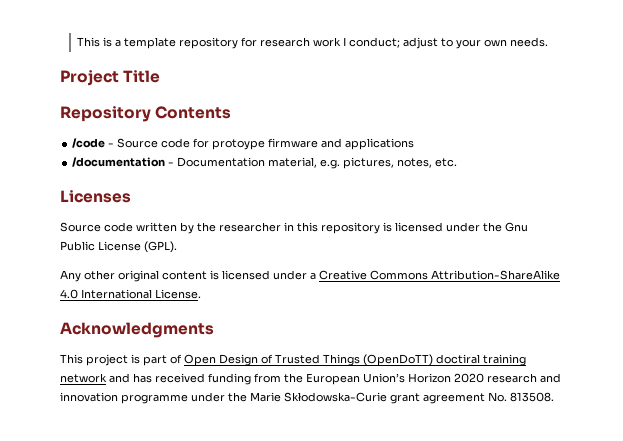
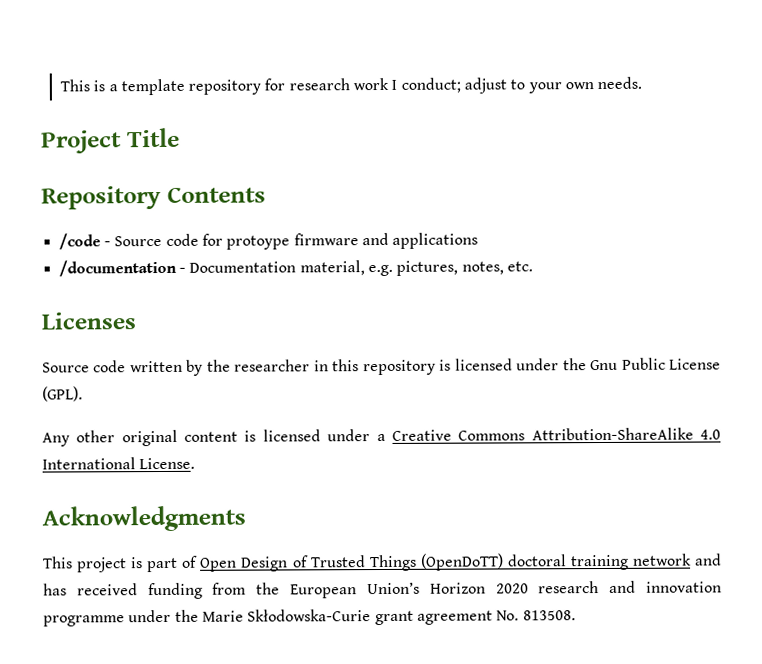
- This project is part of Open Design of Trusted Things (OpenDoTT) doctiral training network and has received funding from the European Union’s Horizon 2020 research and innovation programme under the Marie Skłodowska-Curie grant agreement No. 813508.
+ This project is part of Open Design of Trusted Things (OpenDoTT) doctoral training network and has received funding from the European Union’s Horizon 2020 research and innovation programme under the Marie Skłodowska-Curie grant agreement No. 813508.

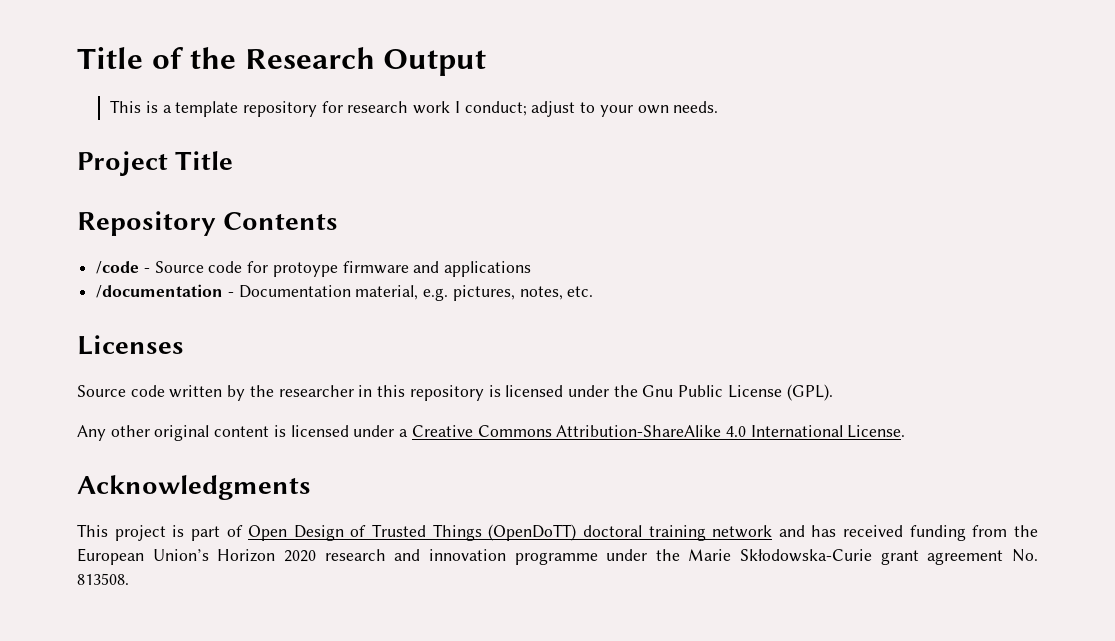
+ Title of the Research Output

